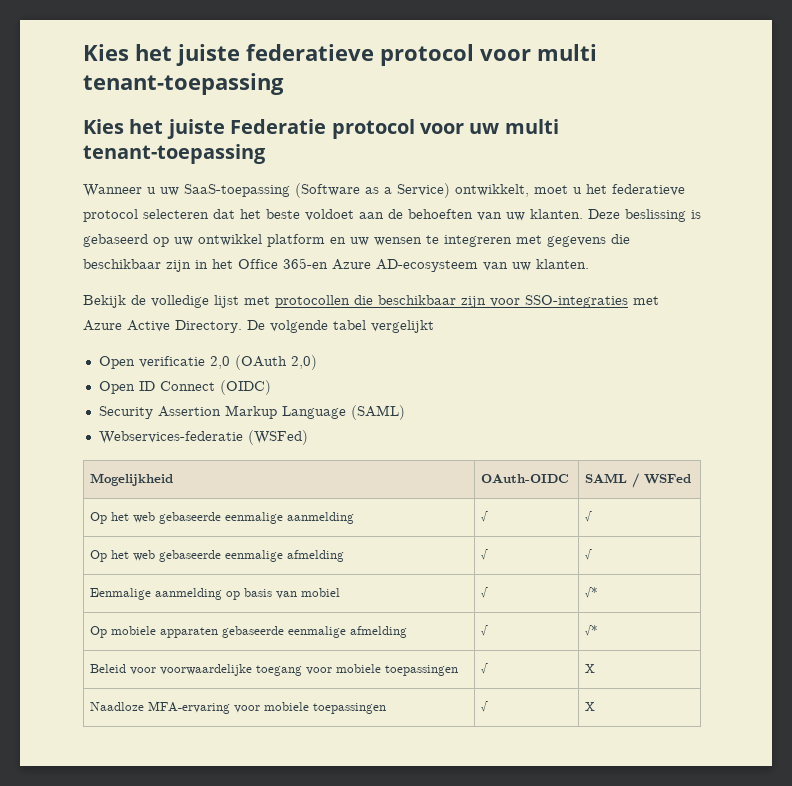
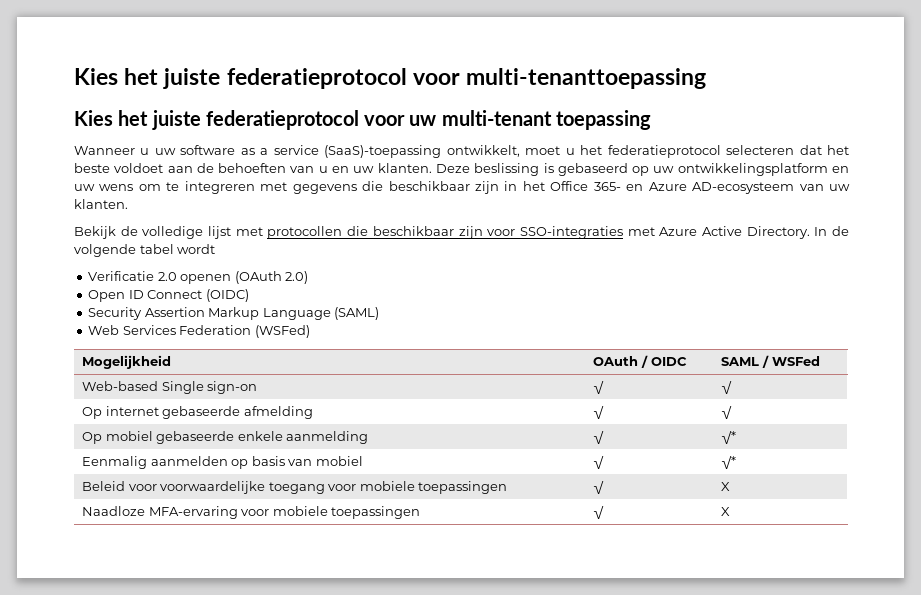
- Kies het juiste federatieve protocol voor multi tenant-toepassing
- Kies het juiste Federatie protocol voor uw multi tenant-toepassing
- Wanneer u uw SaaS-toepassing (Software as a Service) ontwikkelt, moet u het federatieve protocol selecteren dat het beste voldoet aan de behoeften van uw klanten.
+ Kies het juiste federatieprotocol voor multi-tenanttoepassing
+ Kies het juiste federatieprotocol voor uw multi-tenant toepassing
+ Wanneer u uw software as a service (SaaS)-toepassing ontwikkelt, moet u het federatieprotocol selecteren dat het beste voldoet aan de behoeften van u en uw klanten.
- Deze beslissing is gebaseerd op uw ontwikkel platform en uw wensen te integreren met gegevens die beschikbaar zijn in het Office 365-en Azure AD-ecosysteem van uw klanten.
+ Deze beslissing is gebaseerd op uw ontwikkelingsplatform en uw wens om te integreren met gegevens die beschikbaar zijn in het Office 365- en Azure AD-ecosysteem van uw klanten.
- De volgende tabel vergelijkt
- Open verificatie 2,0 (OAuth 2,0)
+ In de volgende tabel wordt
+ Verificatie 2.0 openen (OAuth 2.0)
- Webservices-federatie (WSFed)
+ Web Services Federation (WSFed)
- Mogelijkheid | OAuth-OIDC | SAML / WSFed
+ Mogelijkheid | OAuth / OIDC | SAML / WSFed
- Op het web gebaseerde eenmalige aanmelding | √ | √
- Op het web gebaseerde eenmalige afmelding | √ | √
+ Web-based Single sign-on | √ | √
+ Op internet gebaseerde afmelding | √ | √
- Eenmalige aanmelding op basis van mobiel | √ | √*
- Op mobiele apparaten gebaseerde eenmalige afmelding | √ | √*
+ Op mobiel gebaseerde enkele aanmelding | √ | √*
+ Eenmalig aanmelden op basis van mobiel | √ | √*

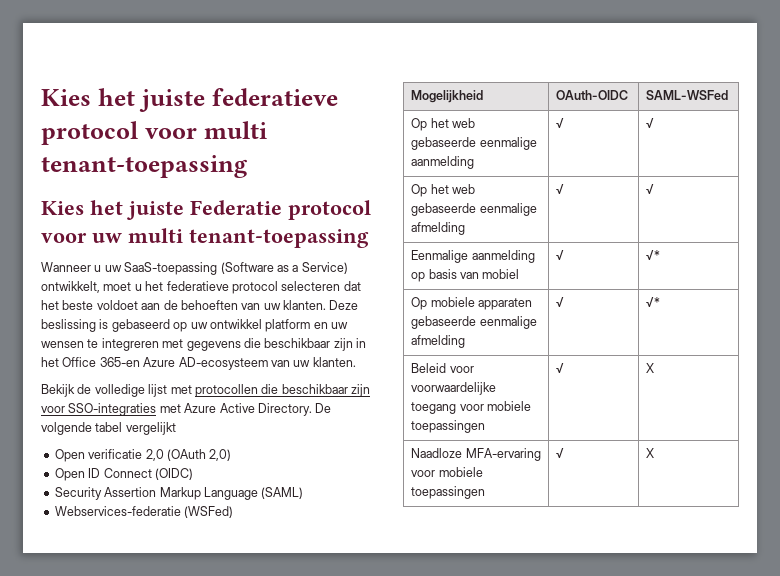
- Kies het juiste federatieprotocol voor multi-tenanttoepassing
- Kies het juiste federatieprotocol voor uw multi-tenant toepassing
- Wanneer u uw software as a service (SaaS)-toepassing ontwikkelt, moet u het federatieprotocol selecteren dat het beste voldoet aan de behoeften van u en uw klanten.
+ Kies het juiste federatieve protocol voor multi tenant-toepassing
+ Kies het juiste Federatie protocol voor uw multi tenant-toepassing
+ Wanneer u uw SaaS-toepassing (Software as a Service) ontwikkelt, moet u het federatieve protocol selecteren dat het beste voldoet aan de behoeften van uw klanten.
- Deze beslissing is gebaseerd op uw ontwikkelingsplatform en uw wens om te integreren met gegevens die beschikbaar zijn in het Office 365- en Azure AD-ecosysteem van uw klanten.
+ Deze beslissing is gebaseerd op uw ontwikkel platform en uw wensen te integreren met gegevens die beschikbaar zijn in het Office 365-en Azure AD-ecosysteem van uw klanten.
- In de volgende tabel wordt
- Verificatie 2.0 openen (OAuth 2.0)
+ De volgende tabel vergelijkt
+ Open verificatie 2,0 (OAuth 2,0)
- Web Services Federation (WSFed)
+ Webservices-federatie (WSFed)
- Mogelijkheid | OAuth / OIDC | SAML / WSFed
- Web-based Single sign-on | √ | √
- Op internet gebaseerde afmelding | √ | √
+ Mogelijkheid | OAuth-OIDC | SAML-WSFed
+ Op het web gebaseerde eenmalige aanmelding | √ | √
+ Op het web gebaseerde eenmalige afmelding | √ | √
- Op mobiel gebaseerde enkele aanmelding | √ | √*
- Eenmalig aanmelden op basis van mobiel | √ | √*
+ Eenmalige aanmelding op basis van mobiel | √ | √*
+ Op mobiele apparaten gebaseerde eenmalige afmelding | √ | √*

